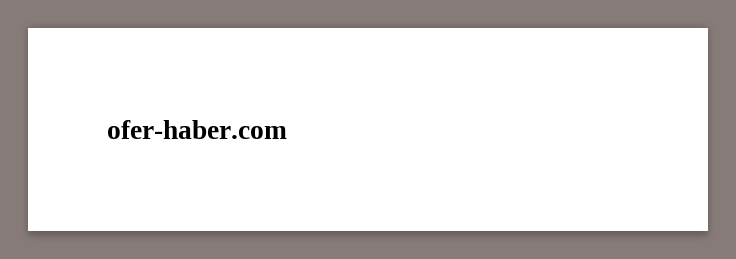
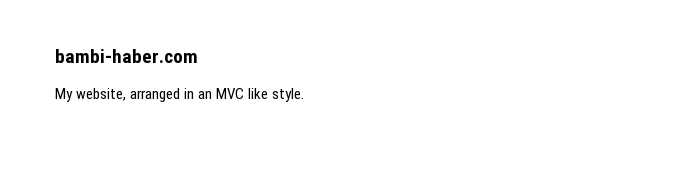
- ofer-haber.com
+ bambi-haber.com
+ My website, arranged in an MVC like style.

